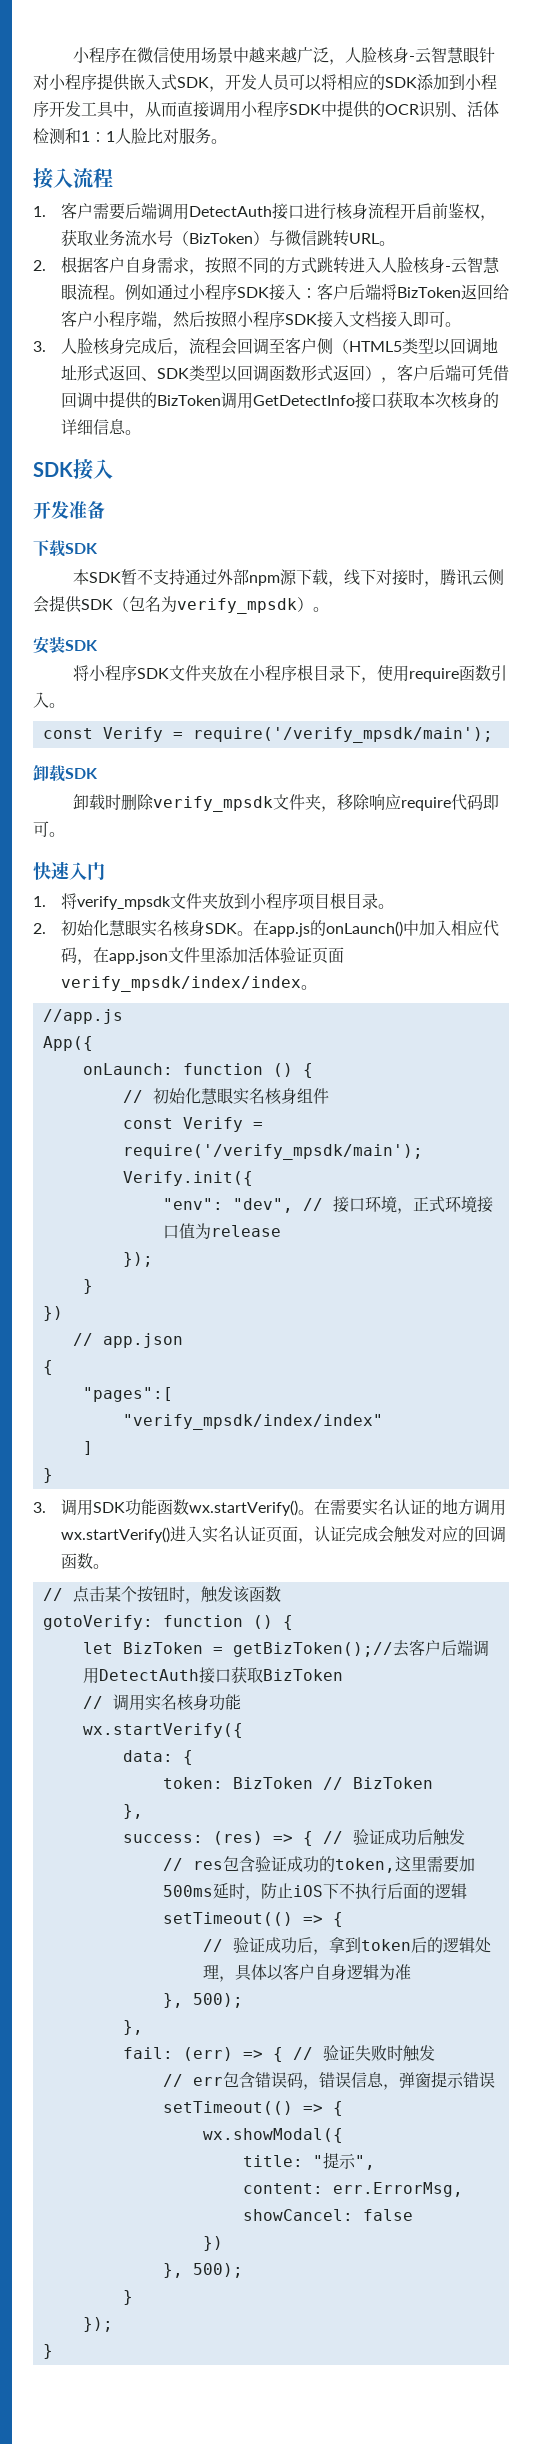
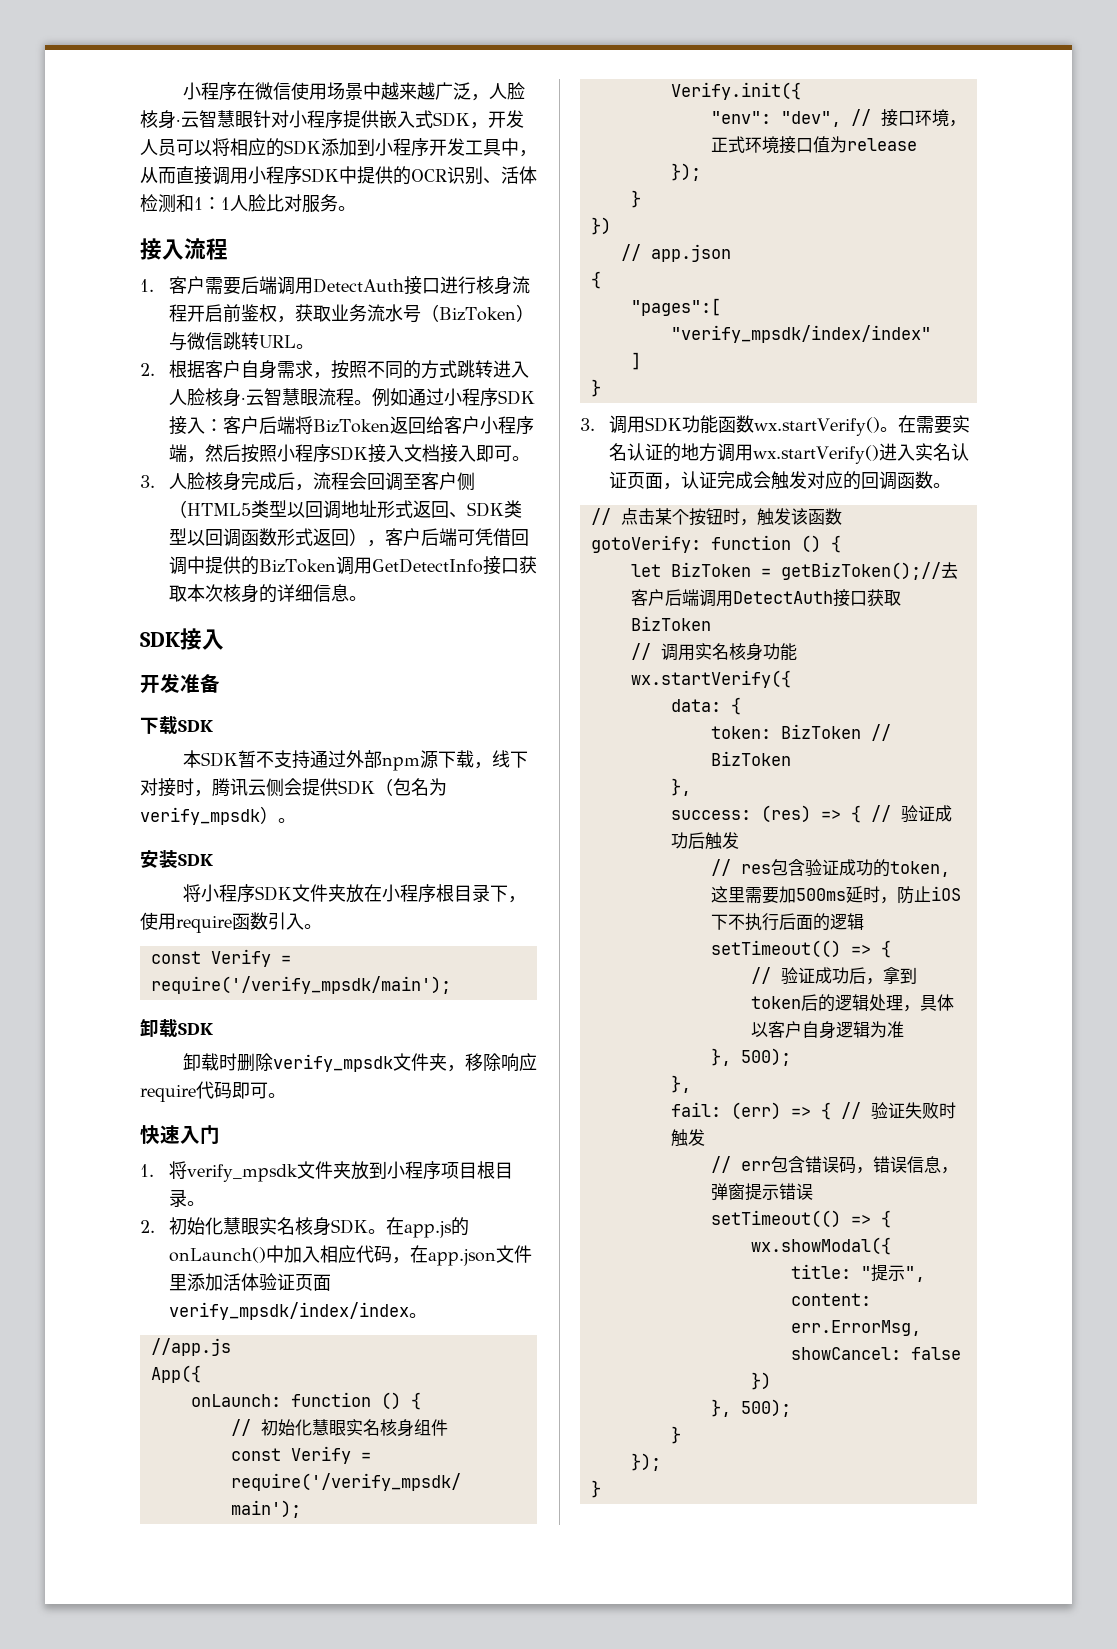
- 小程序在微信使用场景中越来越广泛，人脸核身-云智慧眼针对小程序提供嵌入式SDK，开发人员可以将相应的SDK添加到小程序开发工具中，从而直接调用小程序SDK中提供的OCR识别、活体检测和1：1人脸比对服务。
+ 小程序在微信使用场景中越来越广泛，人脸核身·云智慧眼针对小程序提供嵌入式SDK，开发人员可以将相应的SDK添加到小程序开发工具中，从而直接调用小程序SDK中提供的OCR识别、活体检测和1：1人脸比对服务。
- 2.根据客户自身需求，按照不同的方式跳转进入人脸核身-云智慧眼流程。
+ 2.根据客户自身需求，按照不同的方式跳转进入人脸核身·云智慧眼流程。

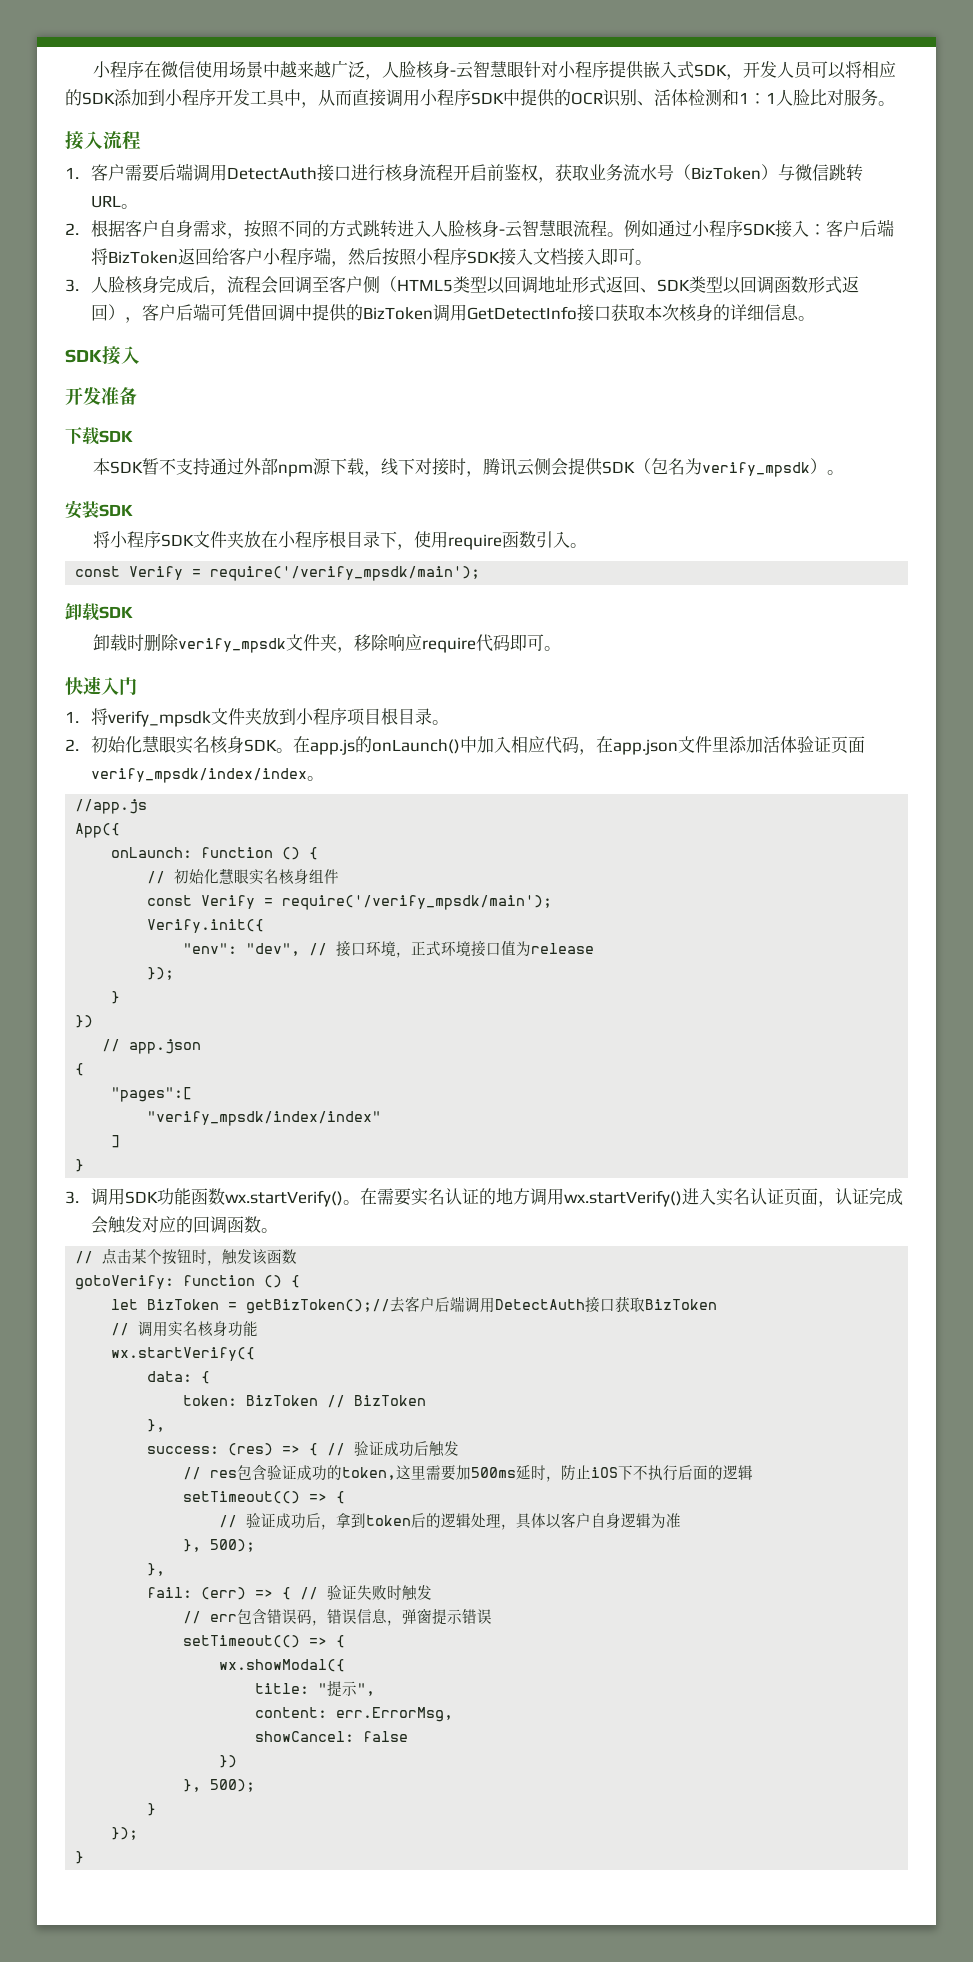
- 小程序在微信使用场景中越来越广泛，人脸核身·云智慧眼针对小程序提供嵌入式SDK，开发人员可以将相应的SDK添加到小程序开发工具中，从而直接调用小程序SDK中提供的OCR识别、活体检测和1：1人脸比对服务。
+ 小程序在微信使用场景中越来越广泛，人脸核身-云智慧眼针对小程序提供嵌入式SDK，开发人员可以将相应的SDK添加到小程序开发工具中，从而直接调用小程序SDK中提供的OCR识别、活体检测和1：1人脸比对服务。
- 2.根据客户自身需求，按照不同的方式跳转进入人脸核身·云智慧眼流程。
+ 2.根据客户自身需求，按照不同的方式跳转进入人脸核身-云智慧眼流程。

